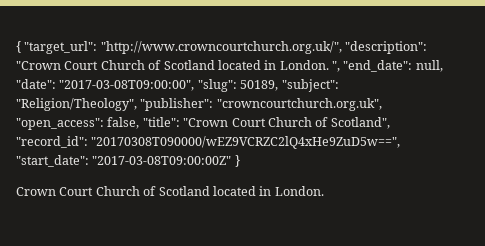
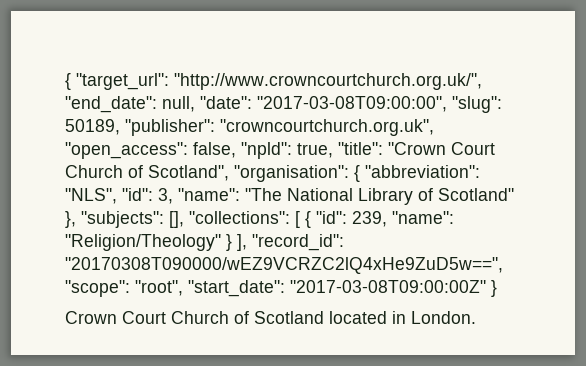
- { "target_url": "http://www.crowncourtchurch.org.uk/", "description": "Crown Court Church of Scotland located in London. ", "end_date": null, "date": "2017-03-08T09:00:00", "slug": 50189, "subject": "Religion/Theology", "publisher": "crowncourtchurch.org.uk", "open_access": false, "title": "Crown Court Church of Scotland", "record_id": "20170308T090000/wEZ9VCRZC2lQ4xHe9ZuD5w==", "start_date": "2017-03-08T09:00:00Z" }
+ { "target_url": "http://www.crowncourtchurch.org.uk/", "end_date": null, "date": "2017-03-08T09:00:00", "slug": 50189, "publisher": "crowncourtchurch.org.uk", "open_access": false, "npld": true, "title": "Crown Court Church of Scotland", "organisation": { "abbreviation": "NLS", "id": 3, "name": "The National Library of Scotland" }, "subjects": [], "collections": [ { "id": 239, "name": "Religion/Theology" } ], "record_id": "20170308T090000/wEZ9VCRZC2lQ4xHe9ZuD5w==", "scope": "root", "start_date": "2017-03-08T09:00:00Z" }

